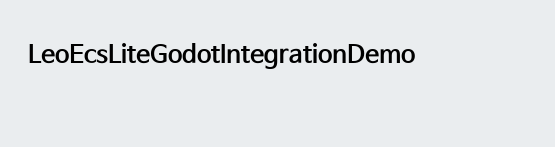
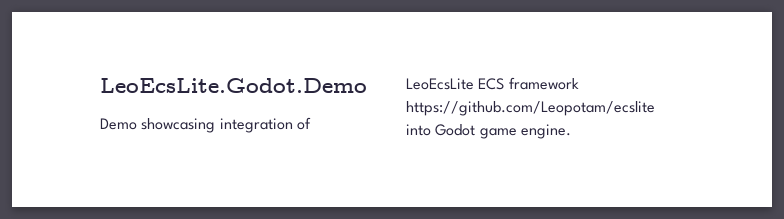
- LeoEcsLiteGodotIntegrationDemo
+ LeoEcsLite.Godot.Demo
+ Demo showcasing integration of LeoEcsLite ECS framework https://github.com/Leopotam/ecslite into Godot game engine.

